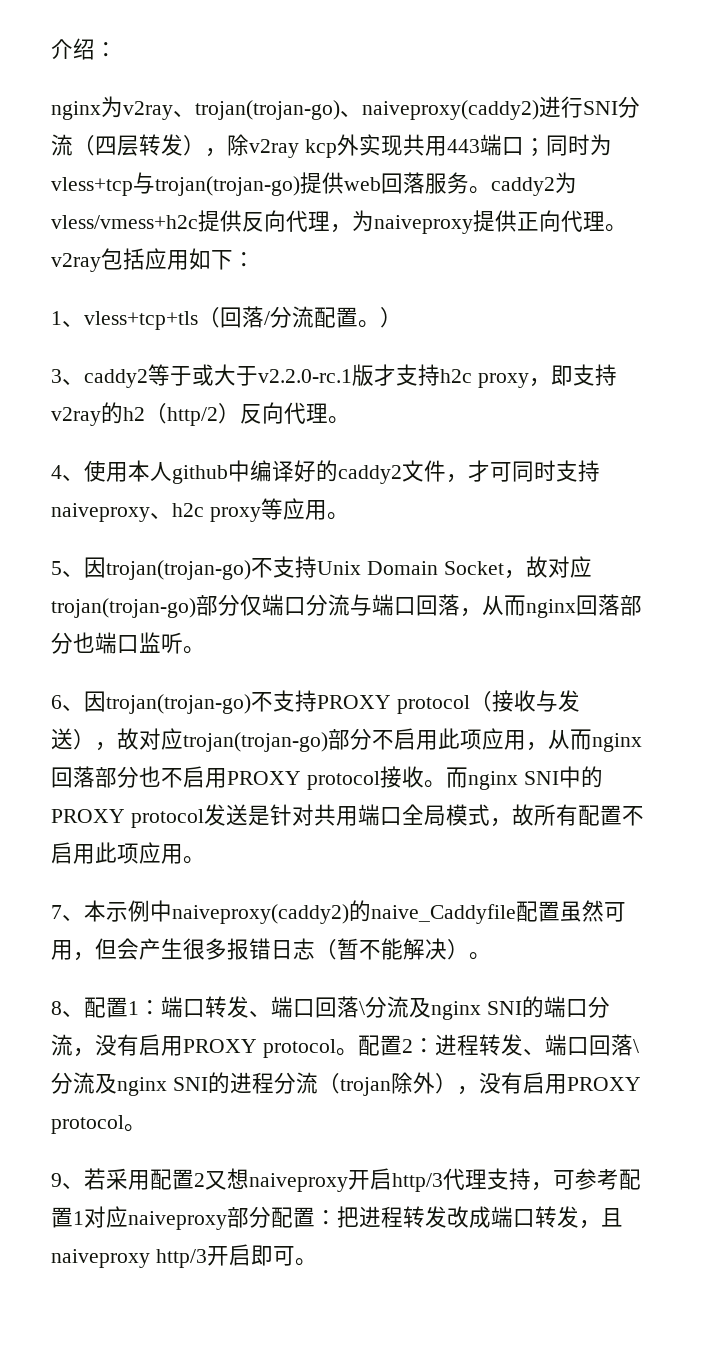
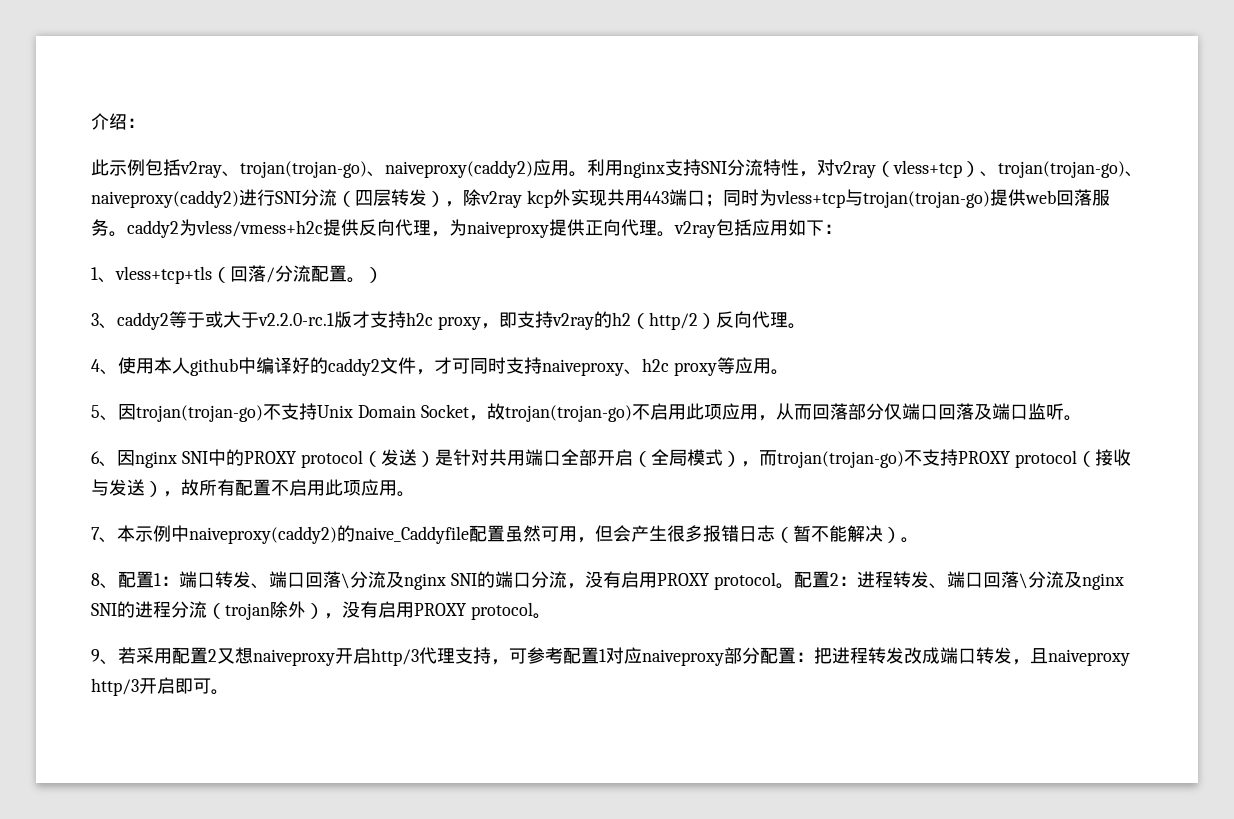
- nginx为v2ray、trojan(trojan-go)、naiveproxy(caddy2)进行SNI分流（四层转发），除v2ray kcp外实现共用443端口；同时为vless+tcp与trojan(trojan-go)提供web回落服务。caddy2为vless/vmess+h2c提供反向代理，为naiveproxy提供正向代理。v2ray包括应用如下：
+ 此示例包括v2ray、trojan(trojan-go)、naiveproxy(caddy2)应用。利用nginx支持SNI分流特性，对v2ray（vless+tcp）、trojan(trojan-go)、naiveproxy(caddy2)进行SNI分流（四层转发），除v2ray kcp外实现共用443端口；同时为vless+tcp与trojan(trojan-go)提供web回落服务。caddy2为vless/vmess+h2c提供反向代理，为naiveproxy提供正向代理。v2ray包括应用如下：
- 5、因trojan(trojan-go)不支持Unix Domain Socket，故对应trojan(trojan-go)部分仅端口分流与端口回落，从而nginx回落部分也端口监听。
+ 5、因trojan(trojan-go)不支持Unix Domain Socket，故trojan(trojan-go)不启用此项应用，从而回落部分仅端口回落及端口监听。
- 6、因trojan(trojan-go)不支持PROXY protocol（接收与发送），故对应trojan(trojan-go)部分不启用此项应用，从而nginx回落部分也不启用PROXY protocol接收。而nginx SNI中的PROXY protocol发送是针对共用端口全局模式，故所有配置不启用此项应用。
+ 6、因nginx SNI中的PROXY protocol（发送）是针对共用端口全部开启（全局模式），而trojan(trojan-go)不支持PROXY protocol（接收与发送），故所有配置不启用此项应用。

